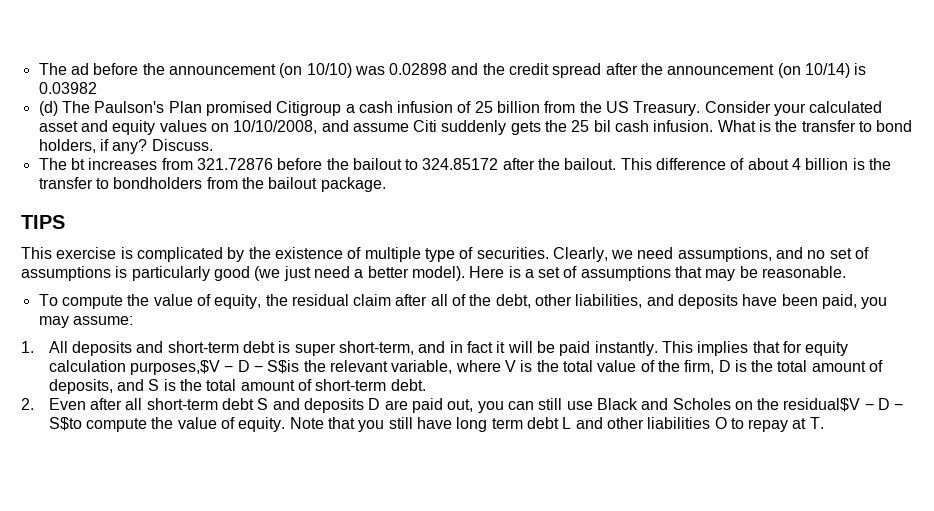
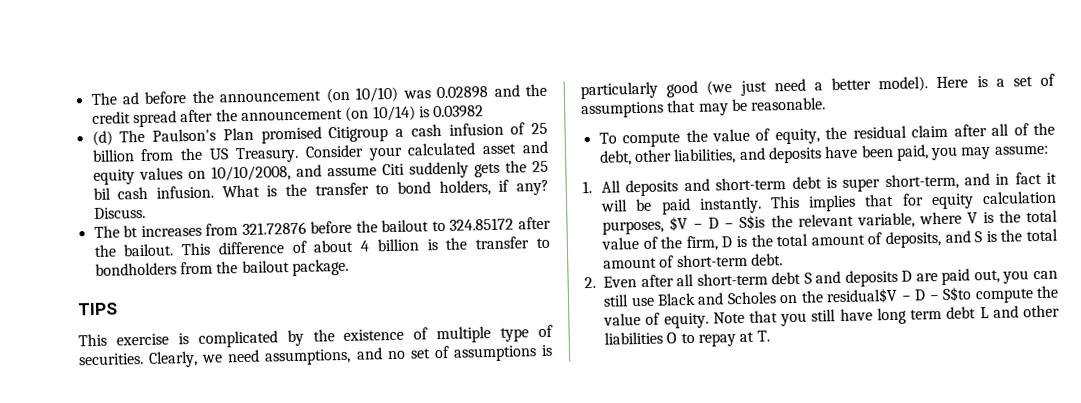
- This implies that for equity calculation purposes,$V − D − S$is the relevant variable, where V is the total value of the firm, D is the total amount of deposits, and S is the total amount of short-term debt.
+ This implies that for equity calculation purposes, $V − D − S$is the relevant variable, where V is the total value of the firm, D is the total amount of deposits, and S is the total amount of short-term debt.

